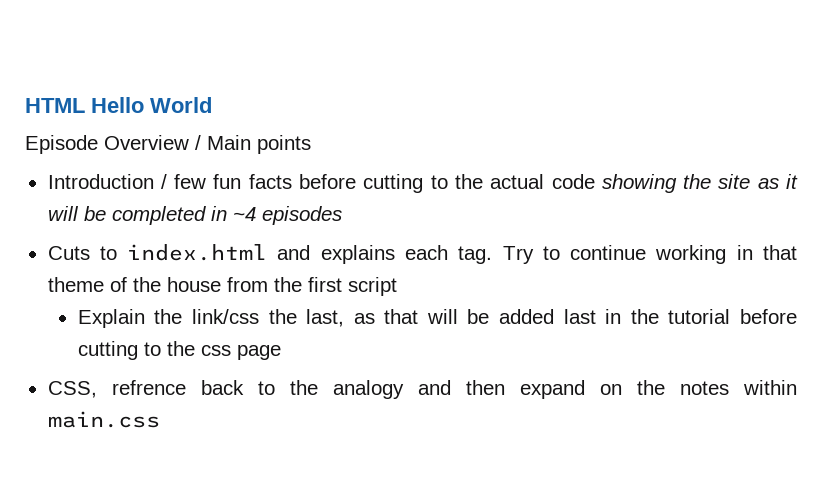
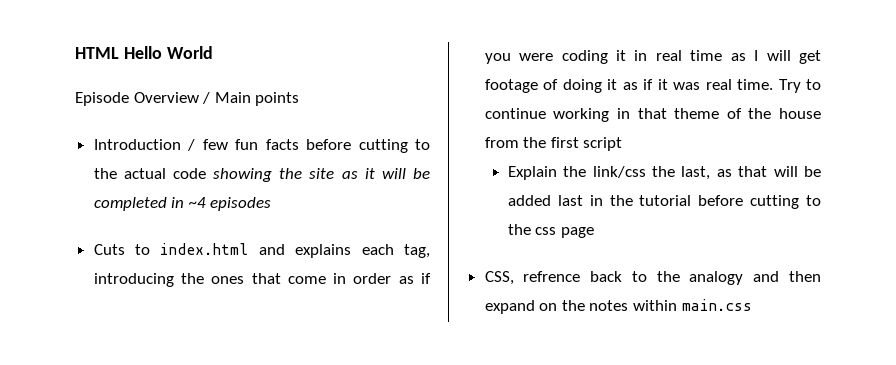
- Cuts to index.html and explains each tag.
+ Cuts to index.html and explains each tag, introducing the ones that come in order as if you were coding it in real time as I will get footage of doing it as if it was real time.

